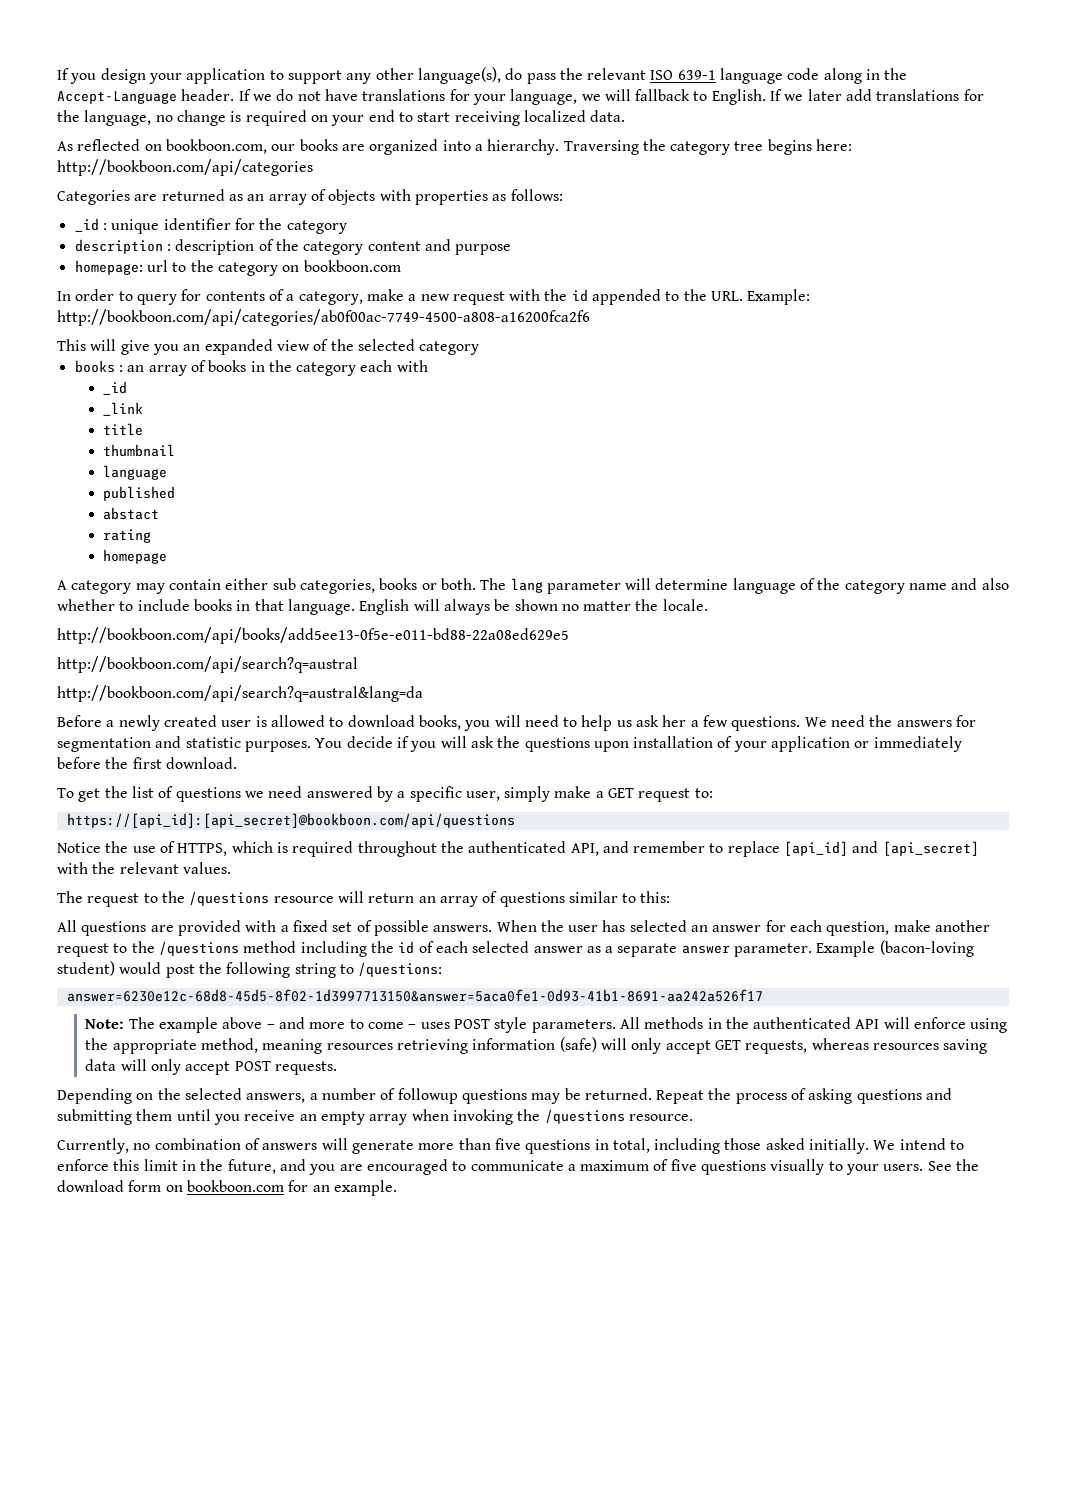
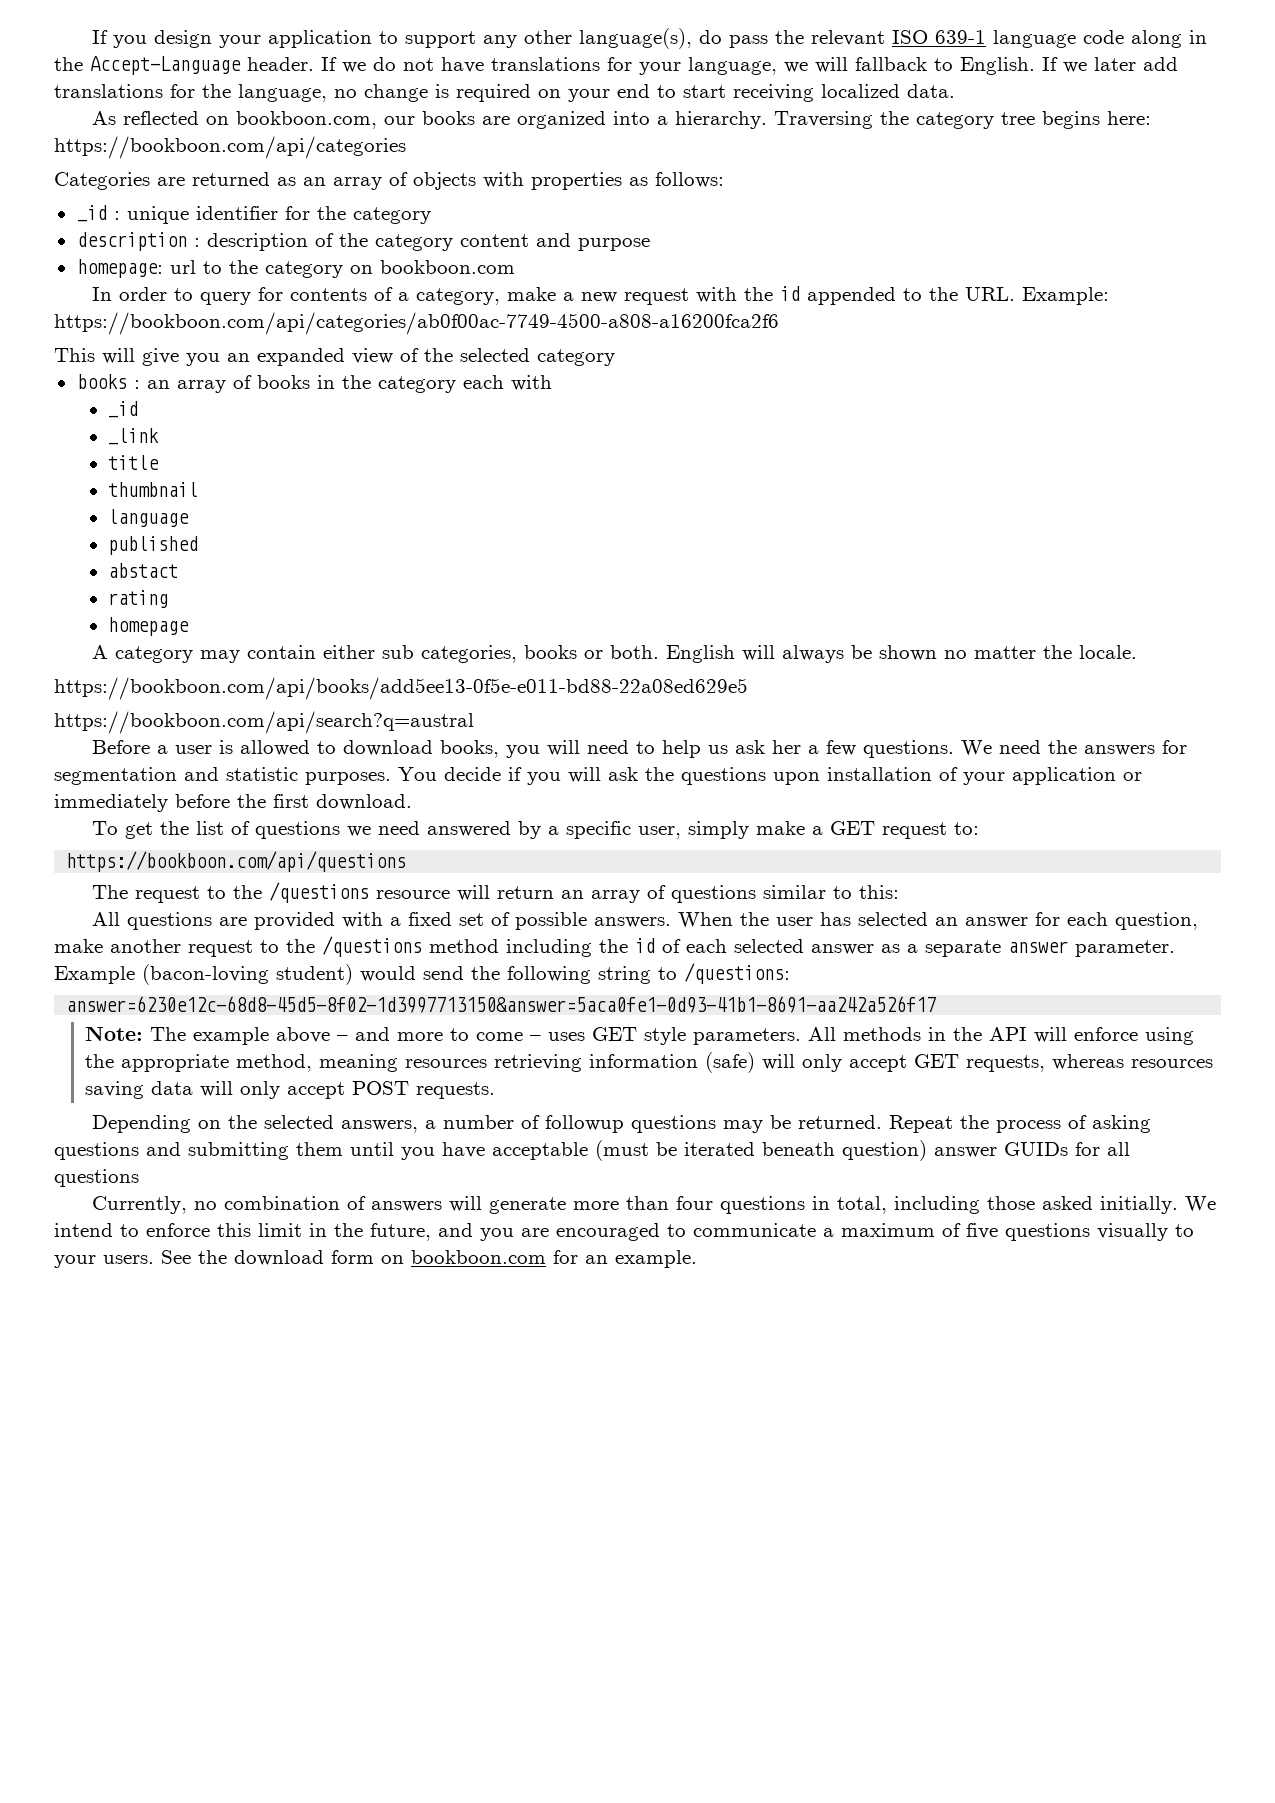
- Traversing the category tree begins here: http://bookboon.com/api/categories
+ Traversing the category tree begins here: https://bookboon.com/api/categories
- In order to query for contents of a category, make a new request with the id appended to the URL. Example: http://bookboon.com/api/categories/ab0f00ac-7749-4500-a808-a16200fca2f6
+ In order to query for contents of a category, make a new request with the id appended to the URL. Example: https://bookboon.com/api/categories/ab0f00ac-7749-4500-a808-a16200fca2f6
- The lang parameter will determine language of the category name and also whether to include books in that language.
- http://bookboon.com/api/books/add5ee13-0f5e-e011-bd88-22a08ed629e5
- http://bookboon.com/api/search?q=austral
- http://bookboon.com/api/search?q=austral&lang=da
+ https://bookboon.com/api/books/add5ee13-0f5e-e011-bd88-22a08ed629e5
+ https://bookboon.com/api/search?q=austral
- Before a newly created user is allowed to download books, you will need to help us ask her a few questions.
+ Before a user is allowed to download books, you will need to help us ask her a few questions.
- https://[api_id]:[api_secret]@bookboon.com/api/questions
- Notice the use of HTTPS, which is required throughout the authenticated API, and remember to replace [api_id] and [api_secret] with the relevant values.
+ https://bookboon.com/api/questions
- Example (bacon-loving student) would post the following string to /questions:
+ Example (bacon-loving student) would send the following string to /questions:
- Note: The example above – and more to come – uses POST style parameters.
+ Note: The example above – and more to come – uses GET style parameters.
- All methods in the authenticated API will enforce using the appropriate method, meaning resources retrieving information (safe) will only accept GET requests, whereas resources saving data will only accept POST requests.
+ All methods in the API will enforce using the appropriate method, meaning resources retrieving information (safe) will only accept GET requests, whereas resources saving data will only accept POST requests.
- Repeat the process of asking questions and submitting them until you receive an empty array when invoking the /questions resource.
+ Repeat the process of asking questions and submitting them until you have acceptable (must be iterated beneath question) answer GUIDs for all questions
- Currently, no combination of answers will generate more than five questions in total, including those asked initially.
+ Currently, no combination of answers will generate more than four questions in total, including those asked initially.

